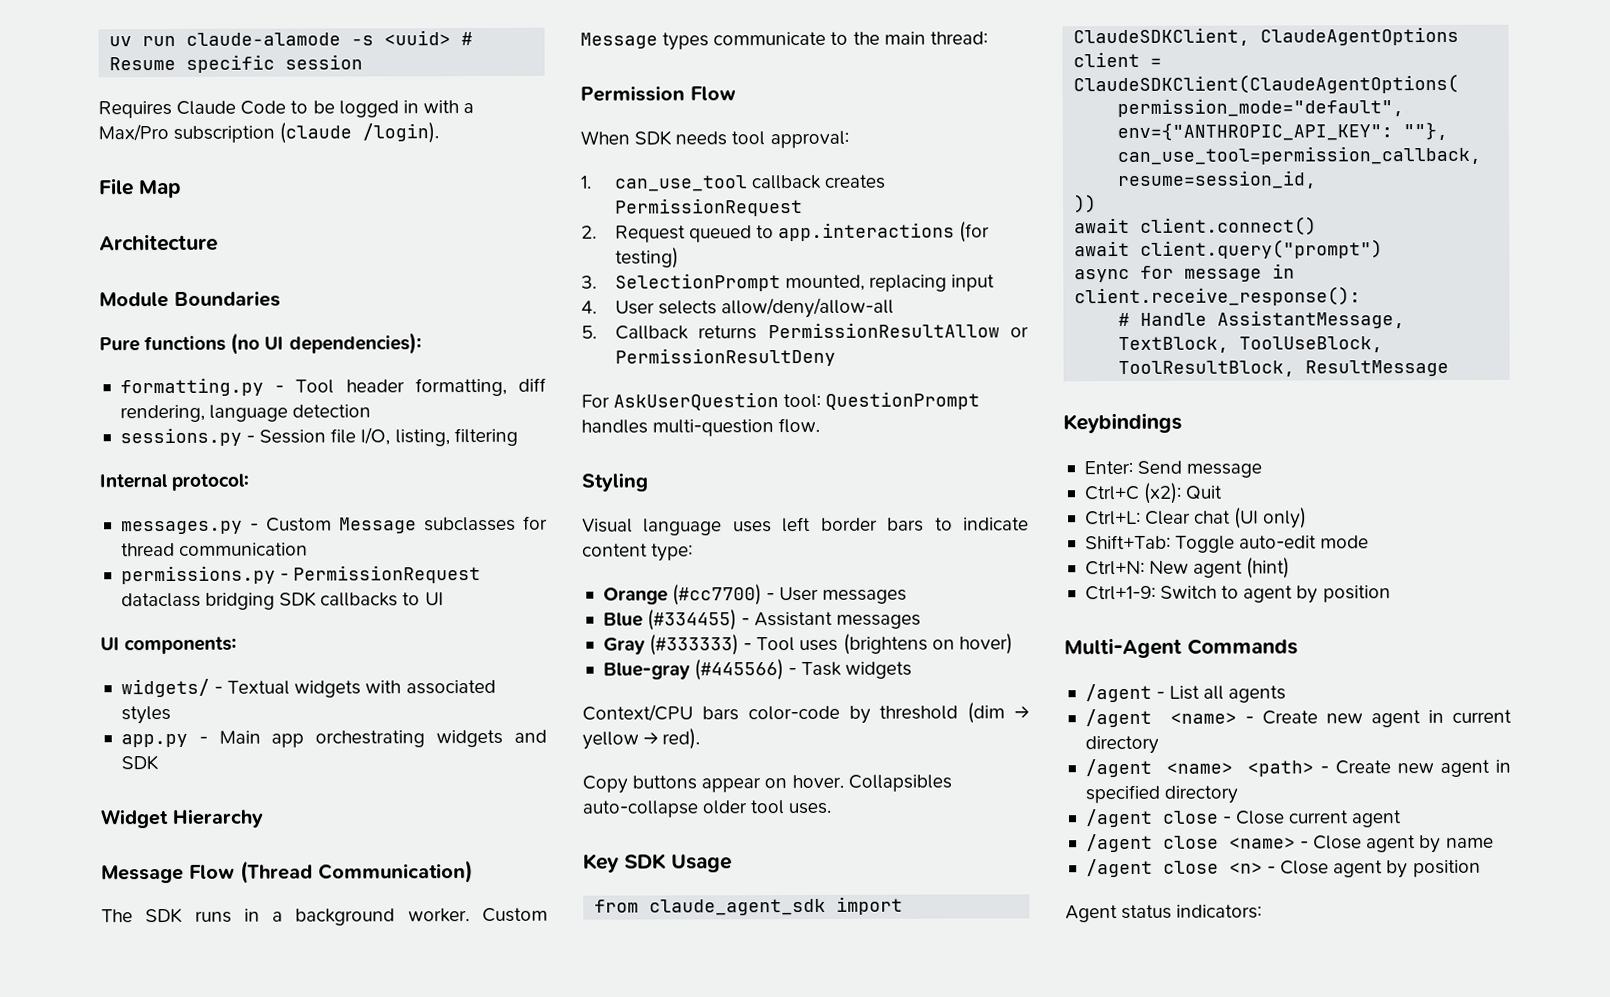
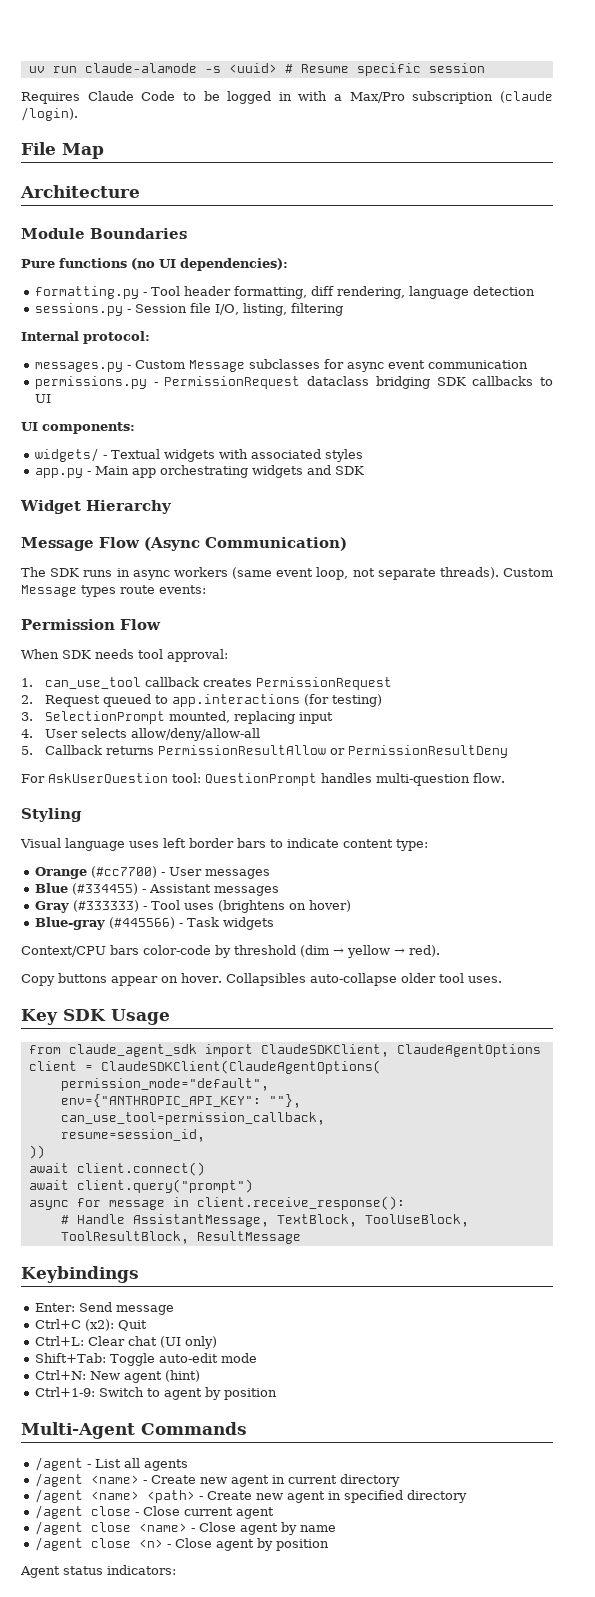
- messages.py - Custom Message subclasses for thread communication
+ messages.py - Custom Message subclasses for async event communication
- Message Flow (Thread Communication)
+ Message Flow (Async Communication)
- The SDK runs in a background worker. Custom Message types communicate to the main thread:
+ The SDK runs in async workers (same event loop, not separate threads). Custom Message types route events:

